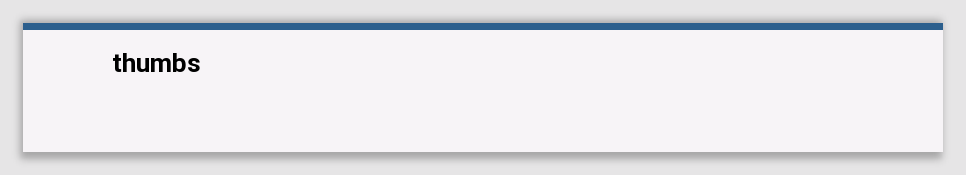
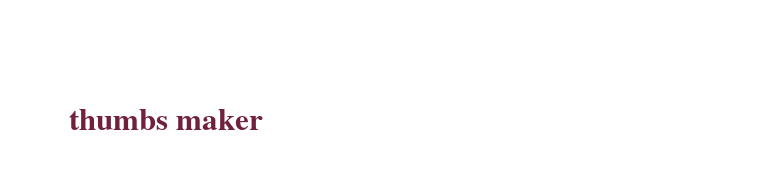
- thumbs
+ thumbs maker

